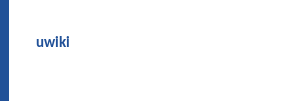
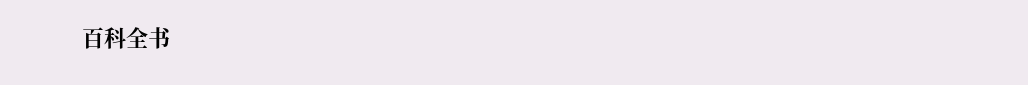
- uwiki
+ 百科全书

